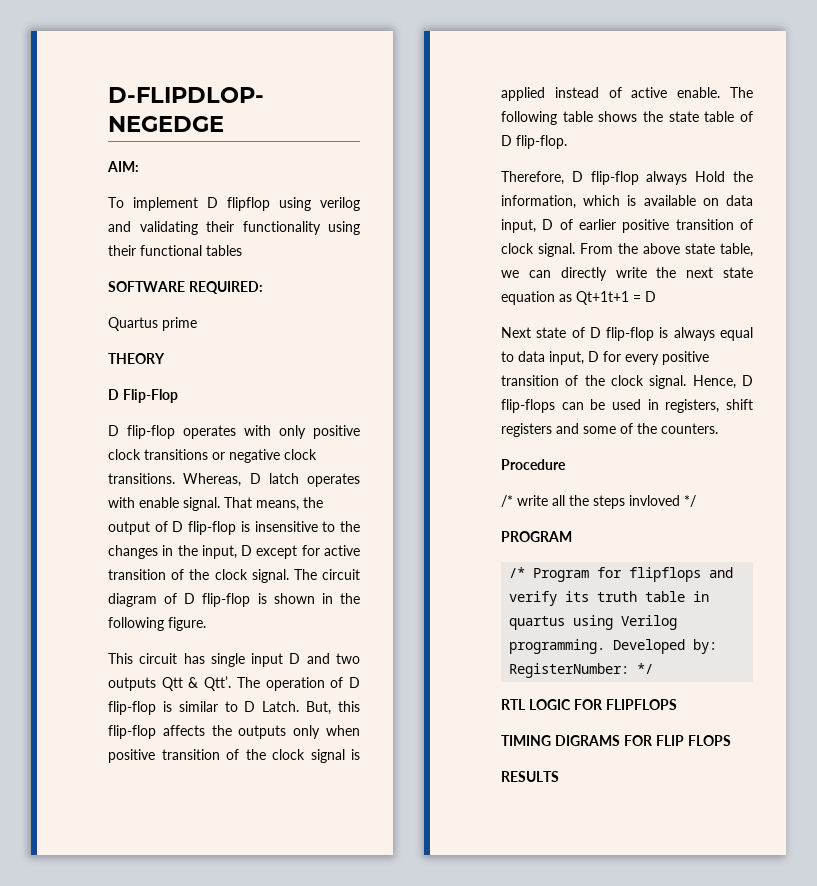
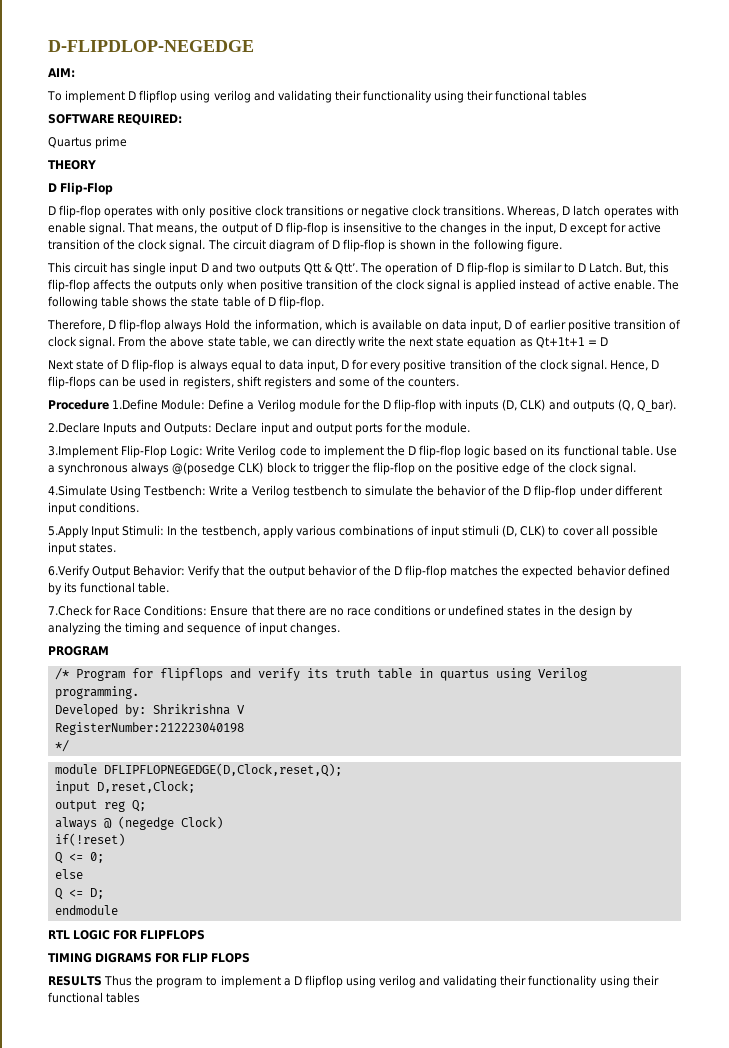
- Procedure
- /* write all the steps invloved */
+ Procedure 1.Define Module: Define a Verilog module for the D flip-flop with inputs (D, CLK) and outputs (Q, Q_bar).
+ 2.Declare Inputs and Outputs: Declare input and output ports for the module.
+ 3.Implement Flip-Flop Logic: Write Verilog code to implement the D flip-flop logic based on its functional table. Use a synchronous always @(posedge CLK) block to trigger the flip-flop on the positive edge of the clock signal.
+ 4.Simulate Using Testbench: Write a Verilog testbench to simulate the behavior of the D flip-flop under different input conditions.
+ 5.Apply Input Stimuli: In the testbench, apply various combinations of input stimuli (D, CLK) to cover all possible input states.
+ 6.Verify Output Behavior: Verify that the output behavior of the D flip-flop matches the expected behavior defined by its functional table.
+ 7.Check for Race Conditions: Ensure that there are no race conditions or undefined states in the design by analyzing the timing and sequence of input changes.
- /* Program for flipflops and verify its truth table in quartus using Verilog programming. Developed by: RegisterNumber: */
+ /* Program for flipflops and verify its truth table in quartus using Verilog programming.
+ Developed by: Shrikrishna V
+ RegisterNumber:212223040198
+ */
+ module DFLIPFLOPNEGEDGE(D,Clock,reset,Q);
+ input D,reset,Clock;
+ output reg Q;
+ always @ (negedge Clock)
+ if(!reset)
+ Q <= 0;
+ else
+ Q <= D;
+ endmodule
- RESULTS
+ RESULTS Thus the program to implement a D flipflop using verilog and validating their functionality using their functional tables

